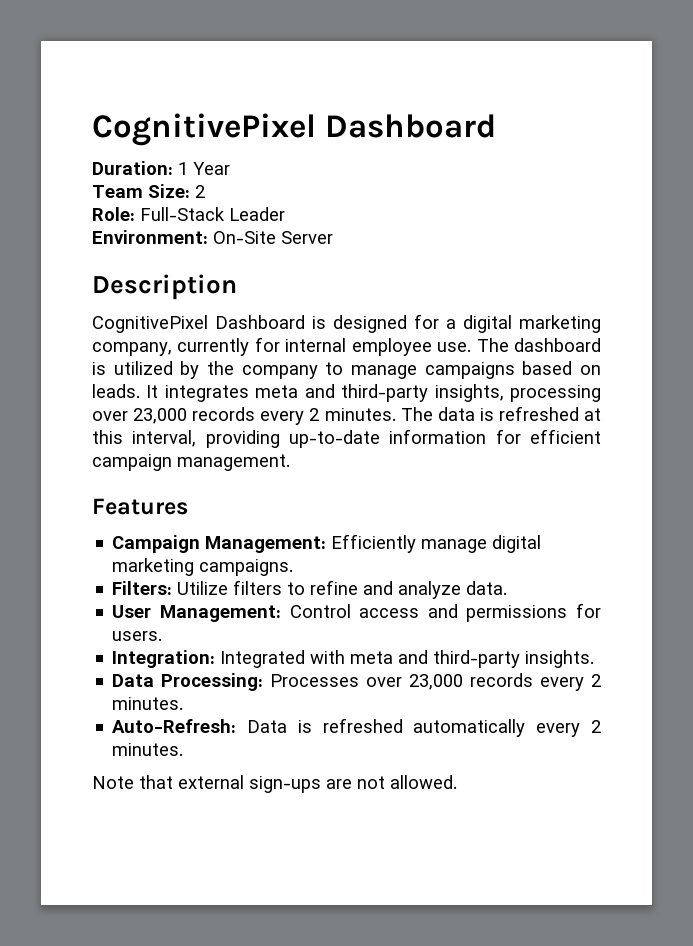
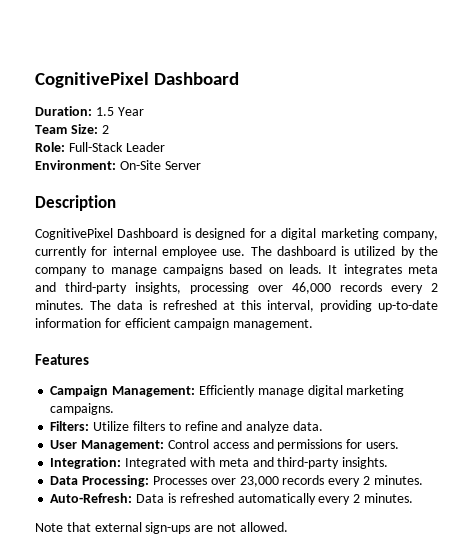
- Duration: 1 Year
+ Duration: 1.5 Year
- It integrates meta and third-party insights, processing over 23,000 records every 2 minutes.
+ It integrates meta and third-party insights, processing over 46,000 records every 2 minutes.

